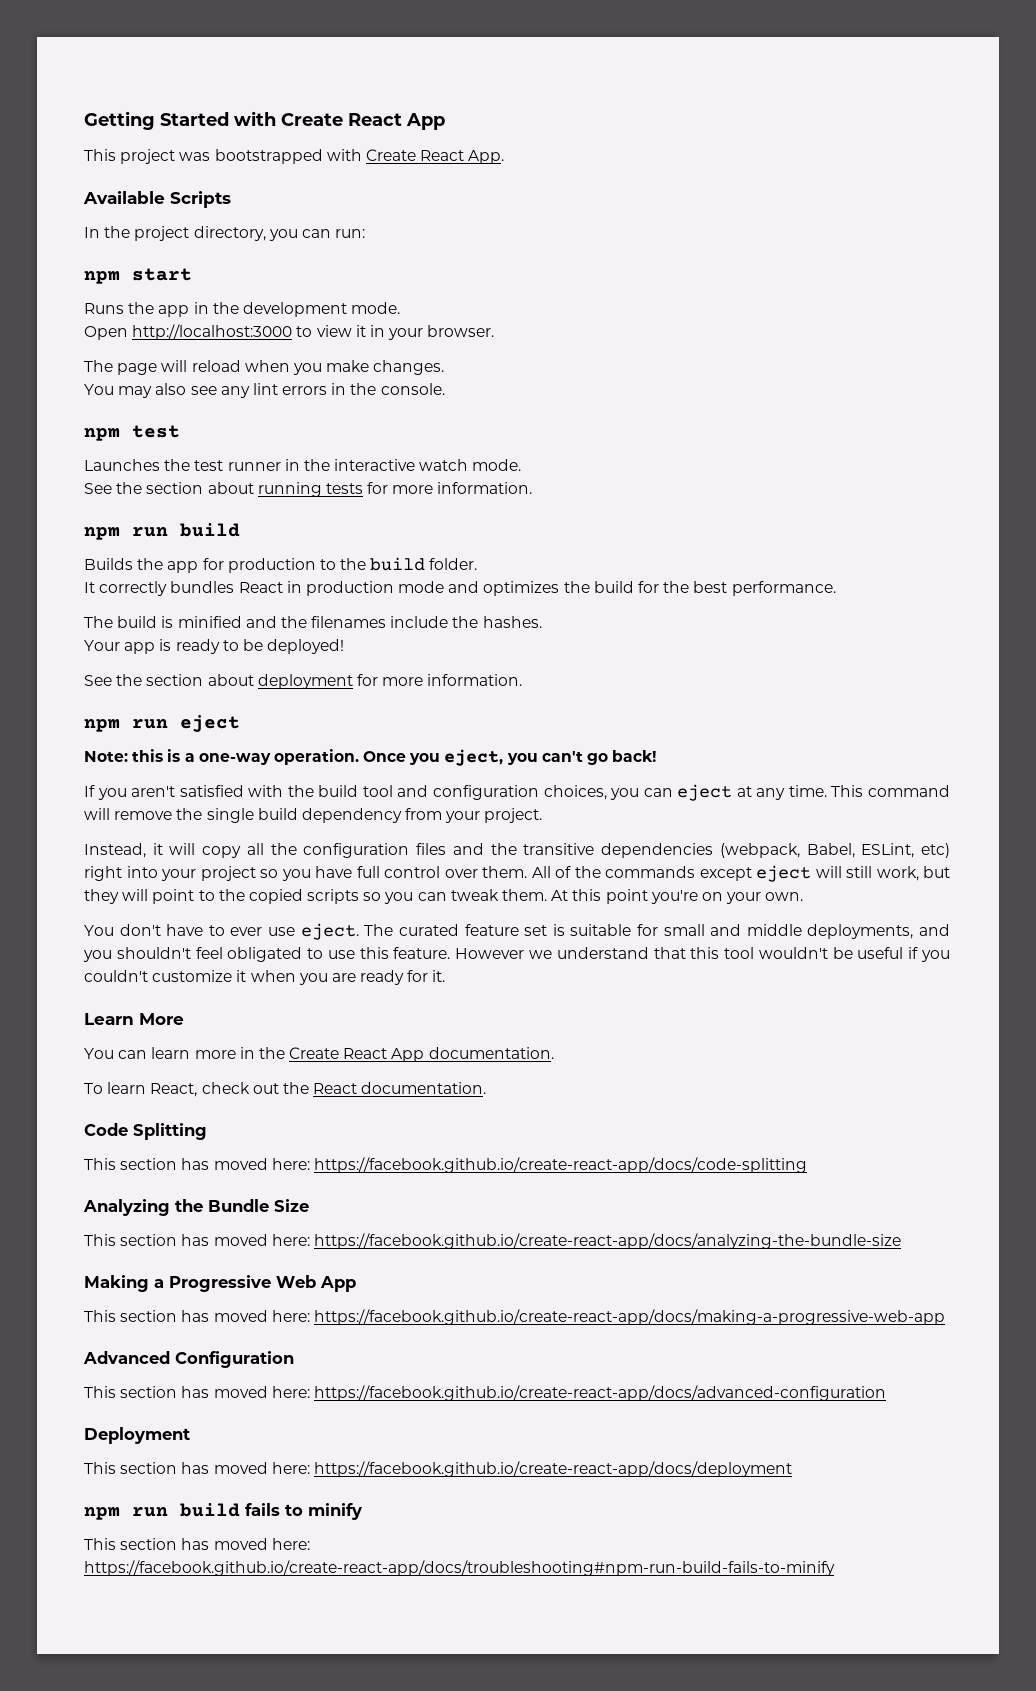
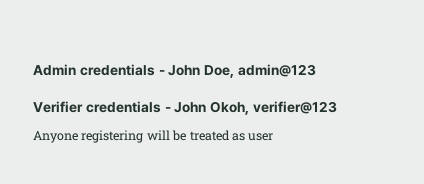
- Getting Started with Create React App
- This project was bootstrapped with Create React App.
- Available Scripts
- In the project directory, you can run:
- npm start
- Runs the app in the development mode.
- Open http://localhost:3000 to view it in your browser.
- The page will reload when you make changes.
- You may also see any lint errors in the console.
- npm test
- Launches the test runner in the interactive watch mode.
- See the section about running tests for more information.
- npm run build
- Builds the app for production to the build folder.
- It correctly bundles React in production mode and optimizes the build for the best performance.
- The build is minified and the filenames include the hashes.
- Your app is ready to be deployed!
- See the section about deployment for more information.
- npm run eject
- Note: this is a one-way operation. Once you eject, you can't go back!
- If you aren't satisfied with the build tool and configuration choices, you can eject at any time. This command will remove the single build dependency from your project.
- Instead, it will copy all the configuration files and the transitive dependencies (webpack, Babel, ESLint, etc) right into your project so you have full control over them. All of the commands except eject will still work, but they will point to the copied scripts so you can tweak them. At this point you're on your own.
- You don't have to ever use eject. The curated feature set is suitable for small and middle deployments, and you shouldn't feel obligated to use this feature. However we understand that this tool wouldn't be useful if you couldn't customize it when you are ready for it.
- Learn More
- You can learn more in the Create React App documentation.
- To learn React, check out the React documentation.
- Code Splitting
- This section has moved here: https://facebook.github.io/create-react-app/docs/code-splitting
- Analyzing the Bundle Size
- This section has moved here: https://facebook.github.io/create-react-app/docs/analyzing-the-bundle-size
- Making a Progressive Web App
- This section has moved here: https://facebook.github.io/create-react-app/docs/making-a-progressive-web-app
- Advanced Configuration
- This section has moved here: https://facebook.github.io/create-react-app/docs/advanced-configuration
- Deployment
- This section has moved here: https://facebook.github.io/create-react-app/docs/deployment
- npm run build fails to minify
- This section has moved here: https://facebook.github.io/create-react-app/docs/troubleshooting#npm-run-build-fails-to-minify
+ Admin credentials - John Doe, admin@123
+ Verifier credentials - John Okoh, verifier@123
+ Anyone registering will be treated as user

